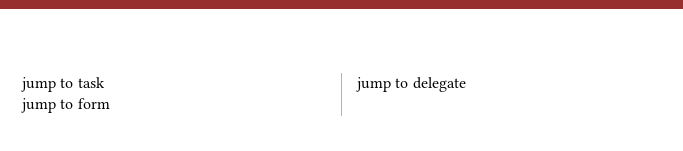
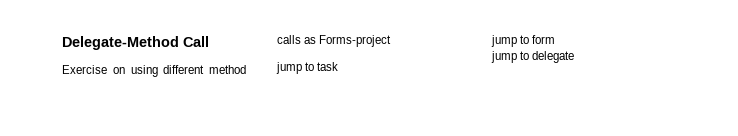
+ Delegate-Method Call
+ Exercise on using different method calls as Forms-project

